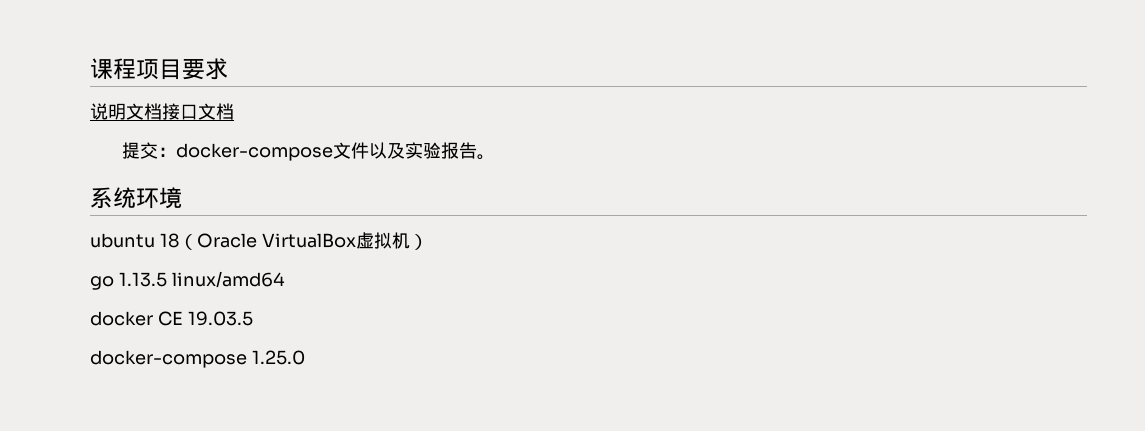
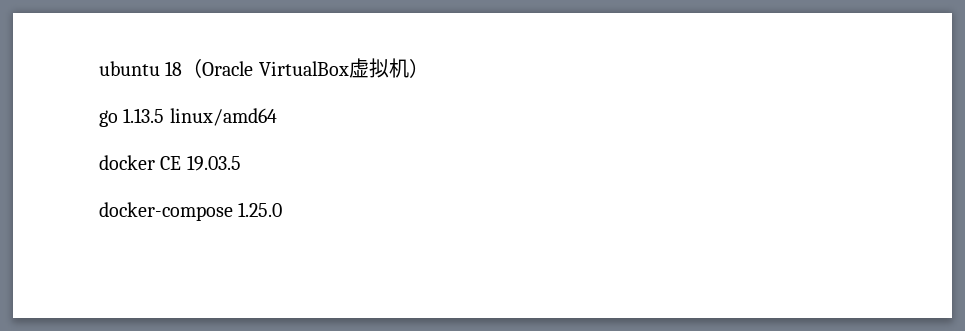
- 课程项目要求
- 说明文档接口文档
- 提交：docker-compose文件以及实验报告。
- 系统环境

